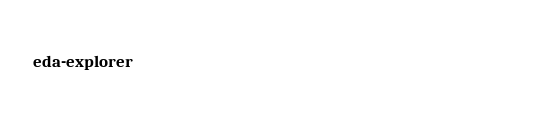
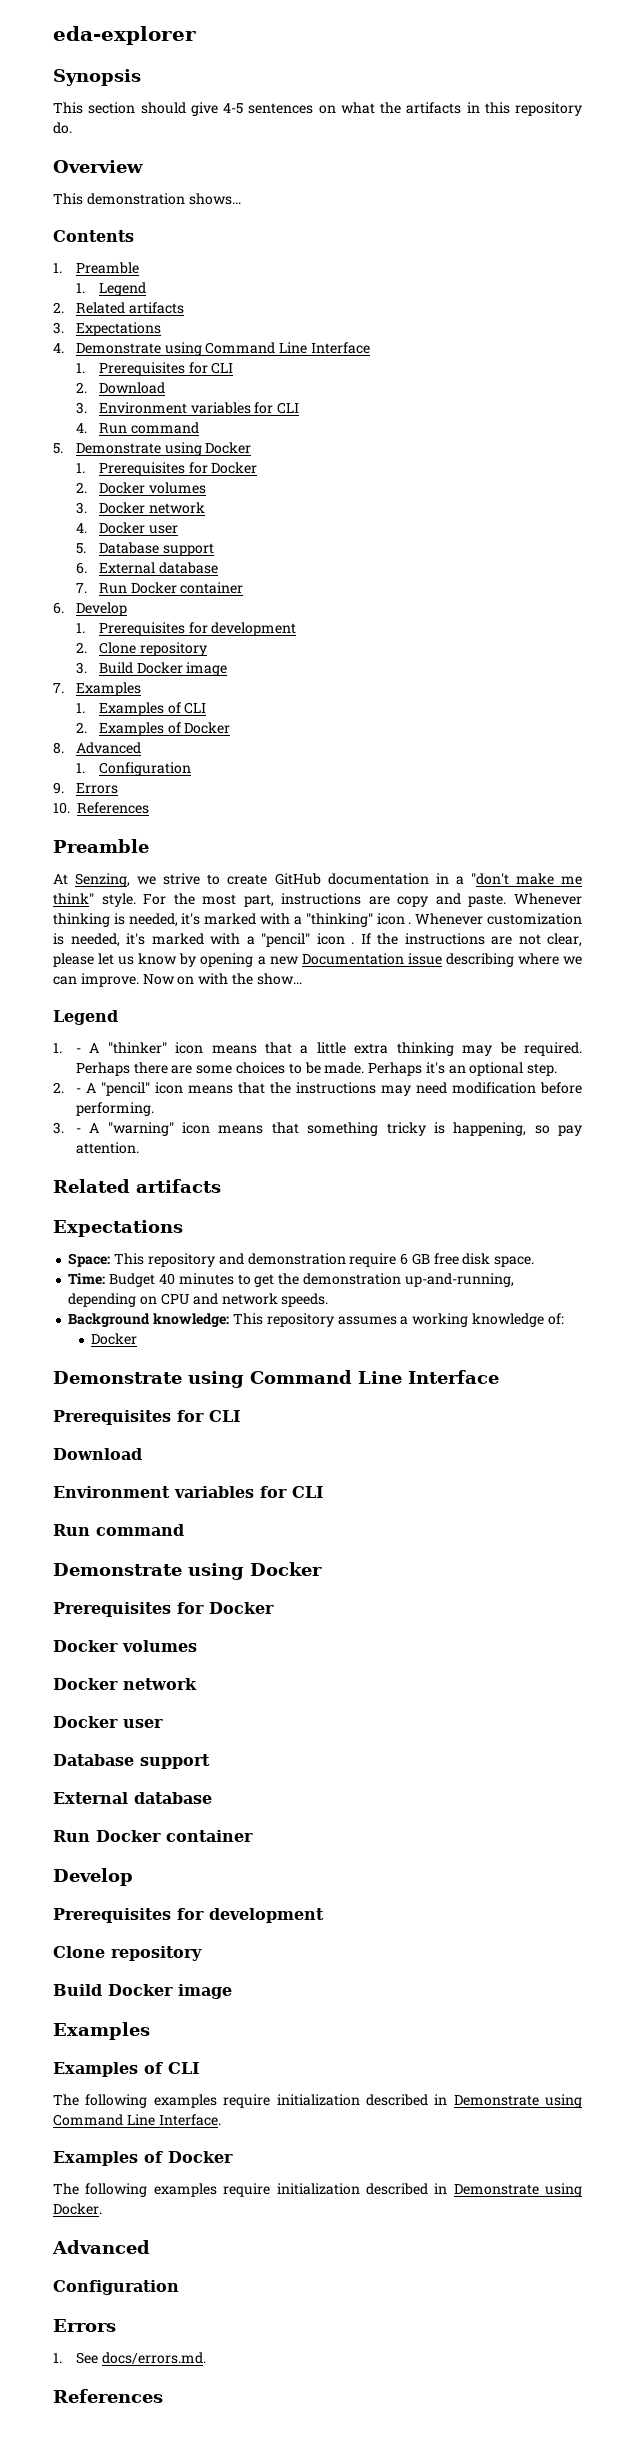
+ Synopsis
+ This section should give 4-5 sentences on what the artifacts in this repository do.
+ Overview
+ This demonstration shows...
+ Contents
+ 1. Preamble
+ 1. Legend
+ 2. Related artifacts
+ 3. Expectations
+ 4. Demonstrate using Command Line Interface
+ 1. Prerequisites for CLI
+ 2. Download
+ 3. Environment variables for CLI
+ 4. Run command
+ 5. Demonstrate using Docker
+ 1. Prerequisites for Docker
+ 2. Docker volumes
+ 3. Docker network
+ 4. Docker user
+ 5. Database support
+ 6. External database
+ 7. Run Docker container
+ 6. Develop
+ 1. Prerequisites for development
+ 2. Clone repository
+ 3. Build Docker image
+ 7. Examples
+ 1. Examples of CLI
+ 2. Examples of Docker
+ 8. Advanced
+ 1. Configuration
+ 9. Errors
+ 10. References
+ Preamble
+ At Senzing, we strive to create GitHub documentation in a "don't make me think" style. For the most part, instructions are copy and paste. Whenever thinking is needed, it's marked with a "thinking" icon . Whenever customization is needed, it's marked with a "pencil" icon . If the instructions are not clear, please let us know by opening a new Documentation issue describing where we can improve. Now on with the show...
+ Legend
+ 1. - A "thinker" icon means that a little extra thinking may be required. Perhaps there are some choices to be made. Perhaps it's an optional step.
+ 2. - A "pencil" icon means that the instructions may need modification before performing.
+ 3. - A "warning" icon means that something tricky is happening, so pay attention.
+ Related artifacts
+ Expectations
+ Space: This repository and demonstration require 6 GB free disk space.
+ Time: Budget 40 minutes to get the demonstration up-and-running, depending on CPU and network speeds.
+ Background knowledge: This repository assumes a working knowledge of:
+ Docker
+ Demonstrate using Command Line Interface
+ Prerequisites for CLI
+ Download
+ Environment variables for CLI
+ Run command
+ Demonstrate using Docker
+ Prerequisites for Docker
+ Docker volumes
+ Docker network
+ Docker user
+ Database support
+ External database
+ Run Docker container
+ Develop
+ Prerequisites for development
+ Clone repository
+ Build Docker image
+ Examples
+ Examples of CLI
+ The following examples require initialization described in Demonstrate using Command Line Interface.
+ Examples of Docker
+ The following examples require initialization described in Demonstrate using Docker.
+ Advanced
+ Configuration
+ Errors
+ 1. See docs/errors.md.
+ References

